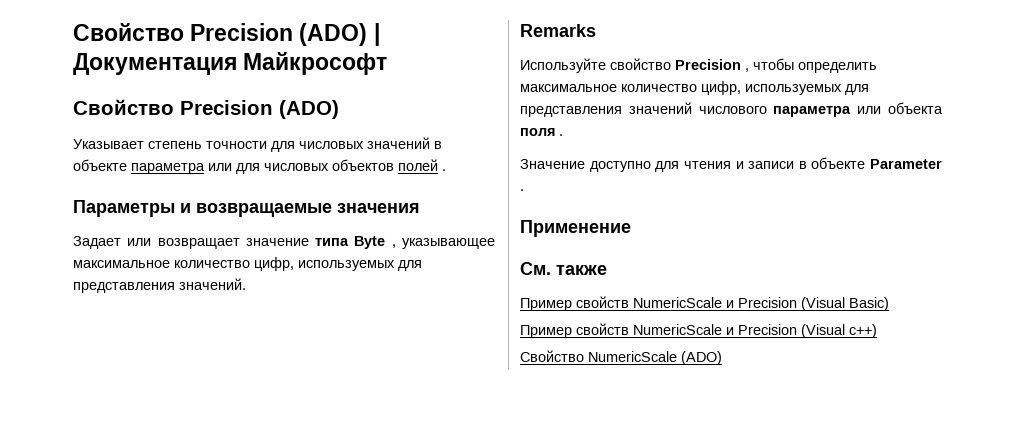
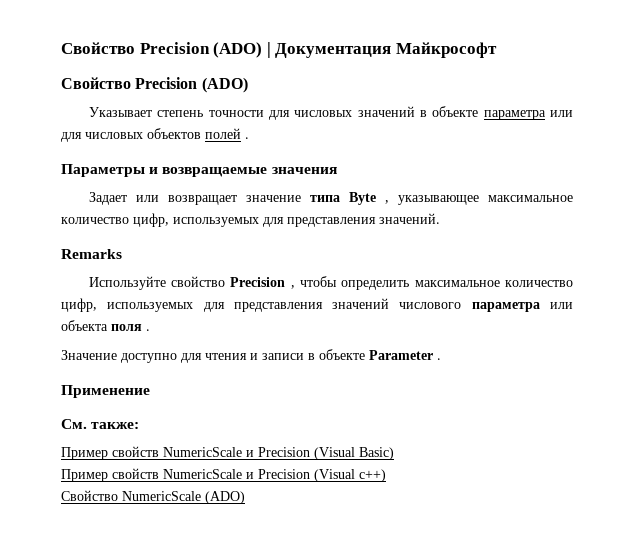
- См. также
+ См. также:

